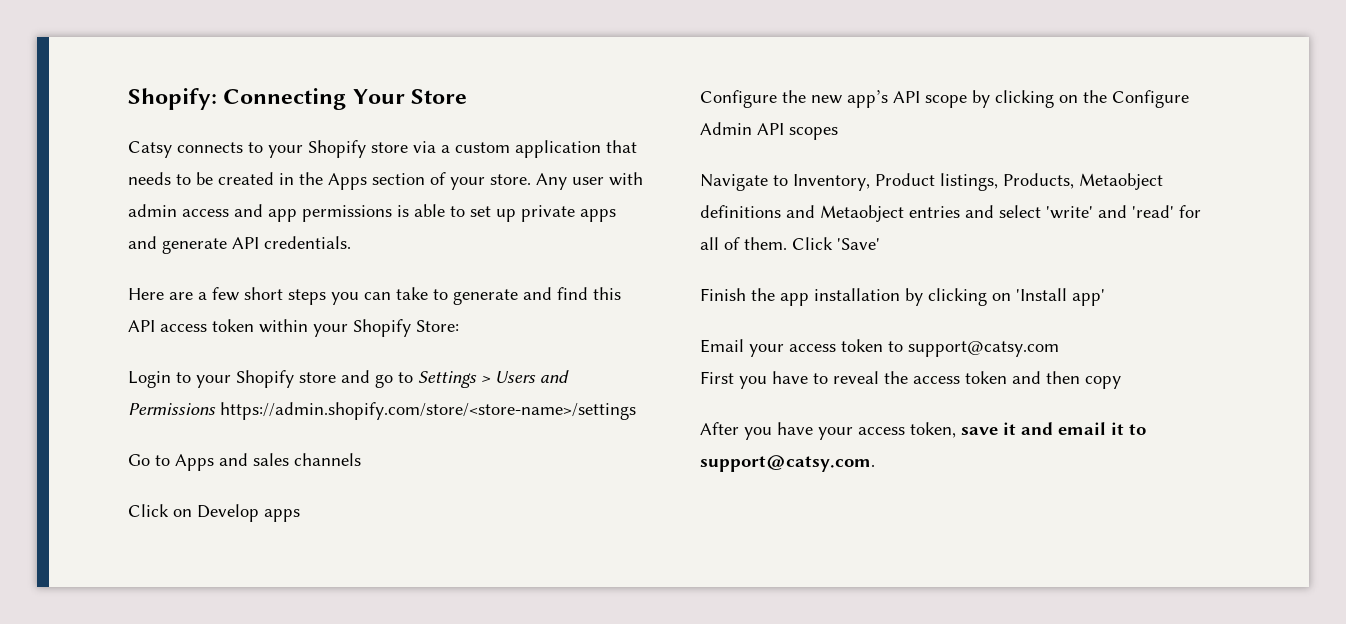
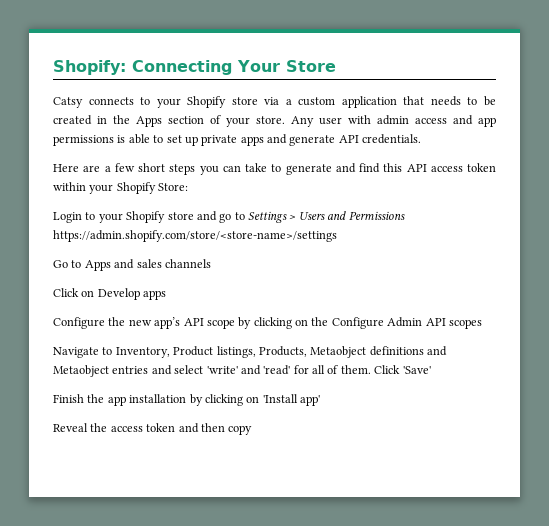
- Email your access token to support@catsy.com
- First you have to reveal the access token and then copy
+ Reveal the access token and then copy
- After you have your access token, save it and email it to support@catsy.com.

